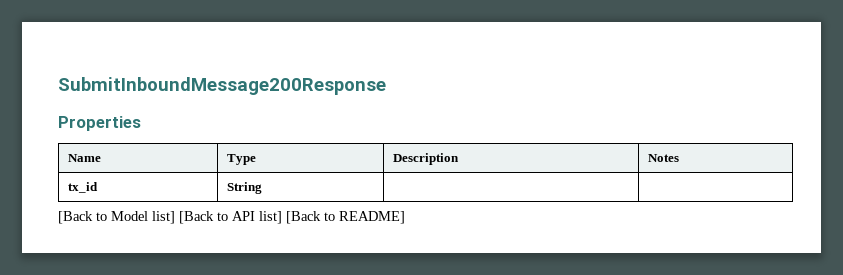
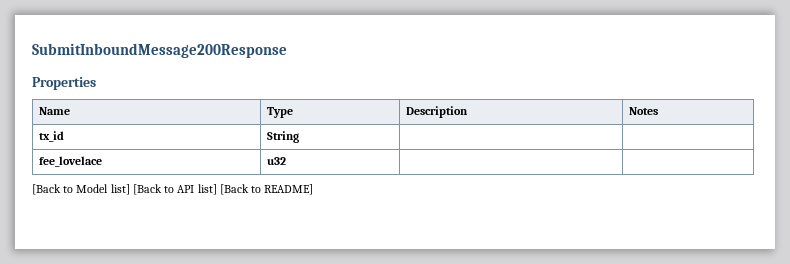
+ fee_lovelace | u32 | |

